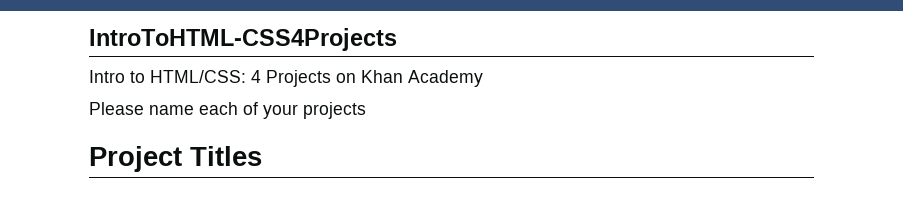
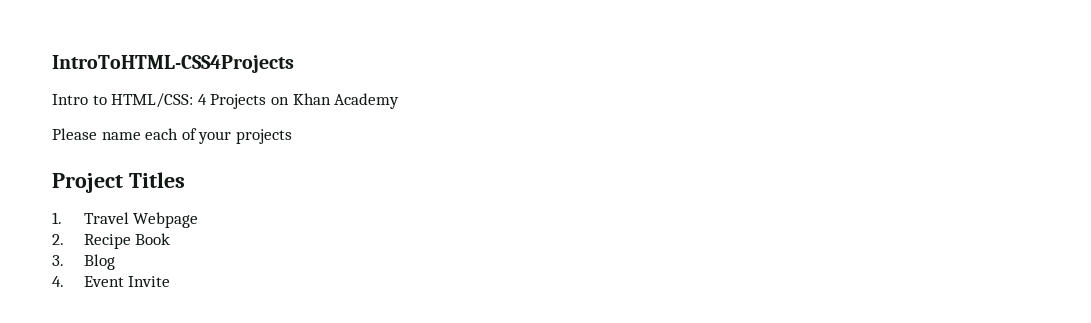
+ 1. Travel Webpage
+ 2. Recipe Book
+ 3. Blog
+ 4. Event Invite

